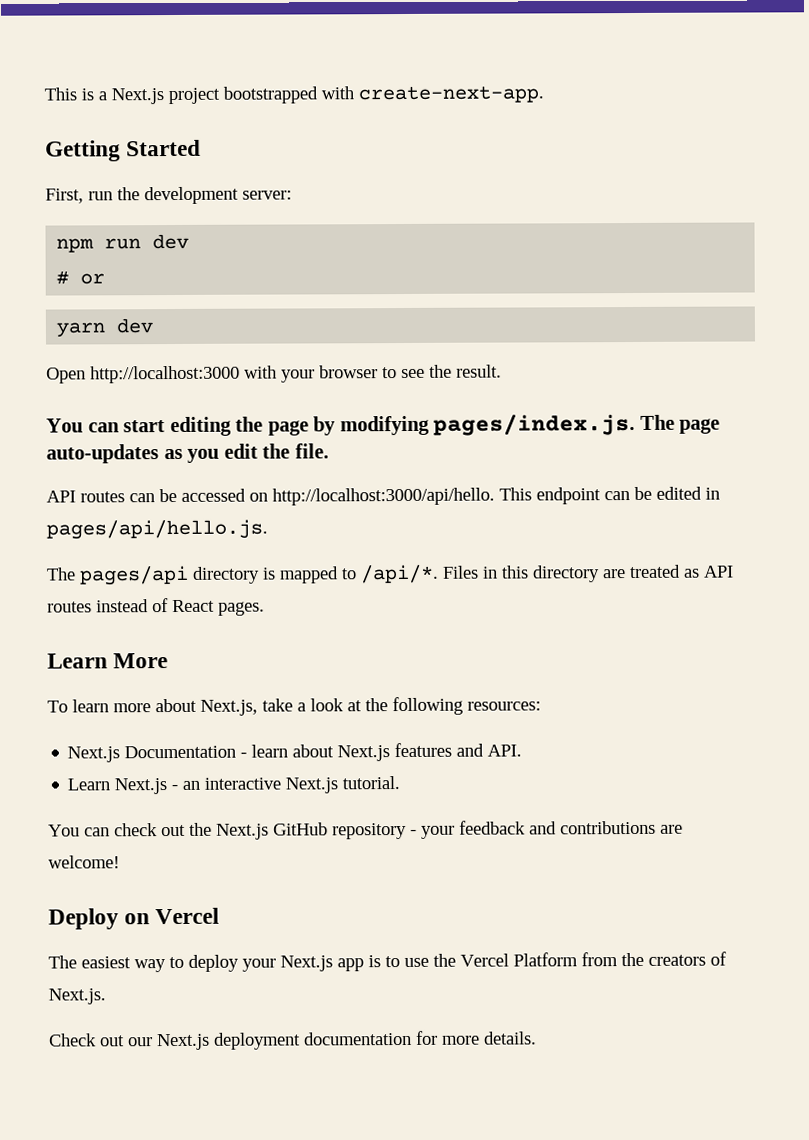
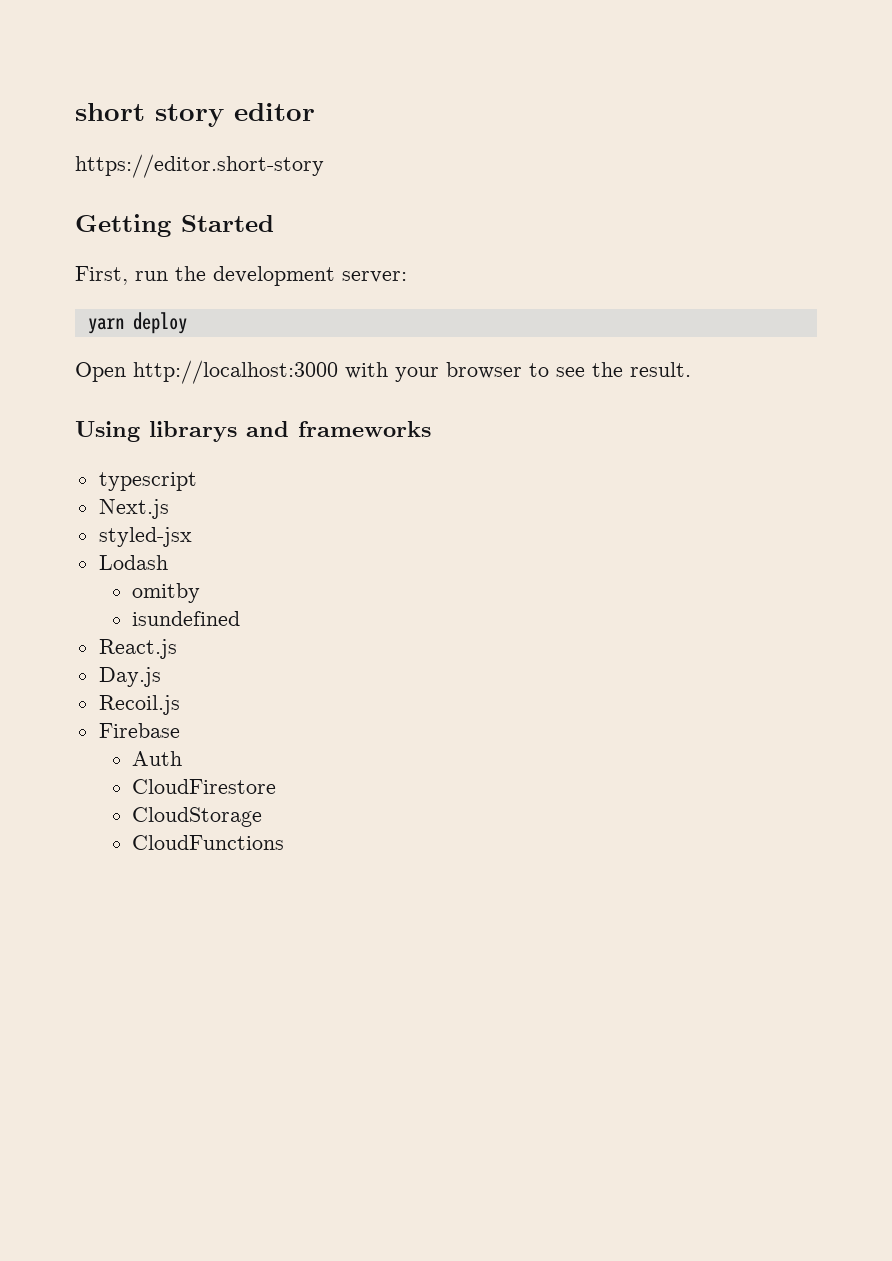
- This is a Next.js project bootstrapped with create-next-app.
+ short story editor
+ https://editor.short-story
- npm run dev
- # or
- yarn dev
+ yarn deploy
- You can start editing the page by modifying pages/index.js. The page auto-updates as you edit the file.
- API routes can be accessed on http://localhost:3000/api/hello. This endpoint can be edited in pages/api/hello.js.
- The pages/api directory is mapped to /api/*. Files in this directory are treated as API routes instead of React pages.
- Learn More
- To learn more about Next.js, take a look at the following resources:
- Next.js Documentation - learn about Next.js features and API.
- Learn Next.js - an interactive Next.js tutorial.
- You can check out the Next.js GitHub repository - your feedback and contributions are welcome!
- Deploy on Vercel
- The easiest way to deploy your Next.js app is to use the Vercel Platform from the creators of Next.js.
- Check out our Next.js deployment documentation for more details.
+ Using librarys and frameworks
+ typescript
+ Next.js
+ styled-jsx
+ Lodash
+ omitby
+ isundefined
+ React.js
+ Day.js
+ Recoil.js
+ Firebase
+ Auth
+ CloudFirestore
+ CloudStorage
+ CloudFunctions

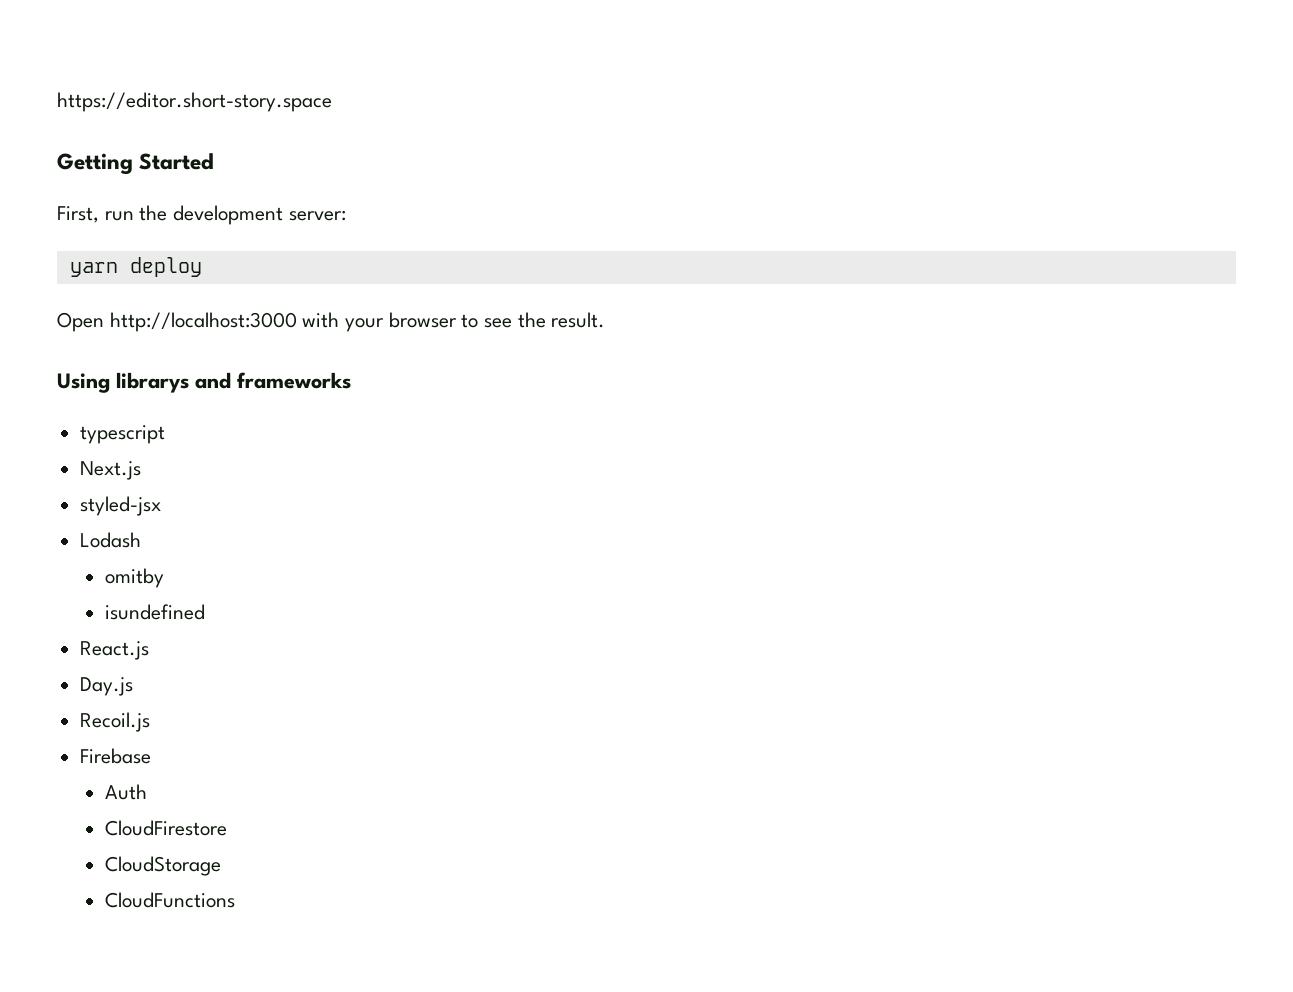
- short story editor
- https://editor.short-story
+ https://editor.short-story.space

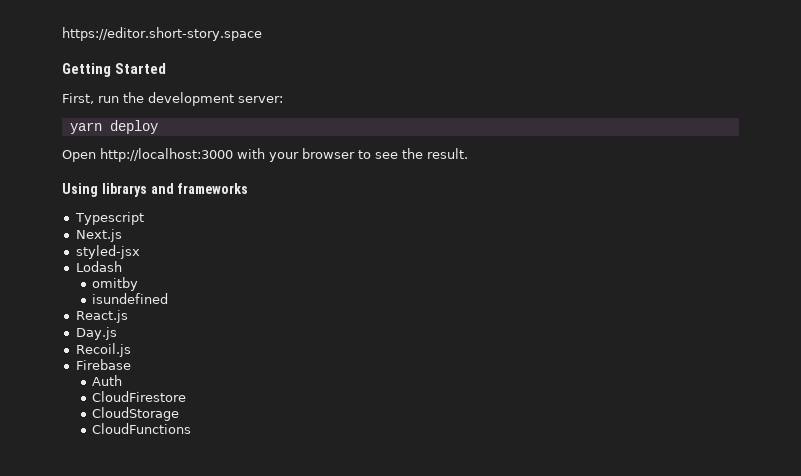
- typescript
+ Typescript

